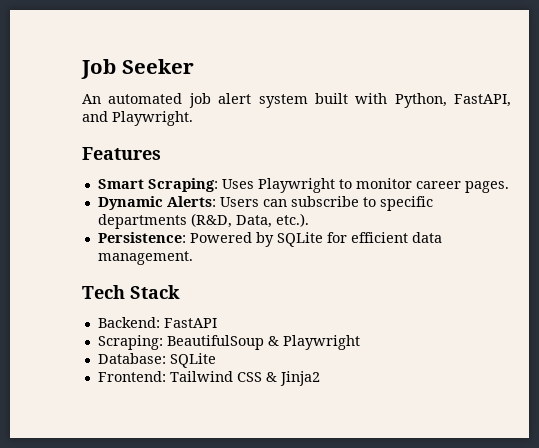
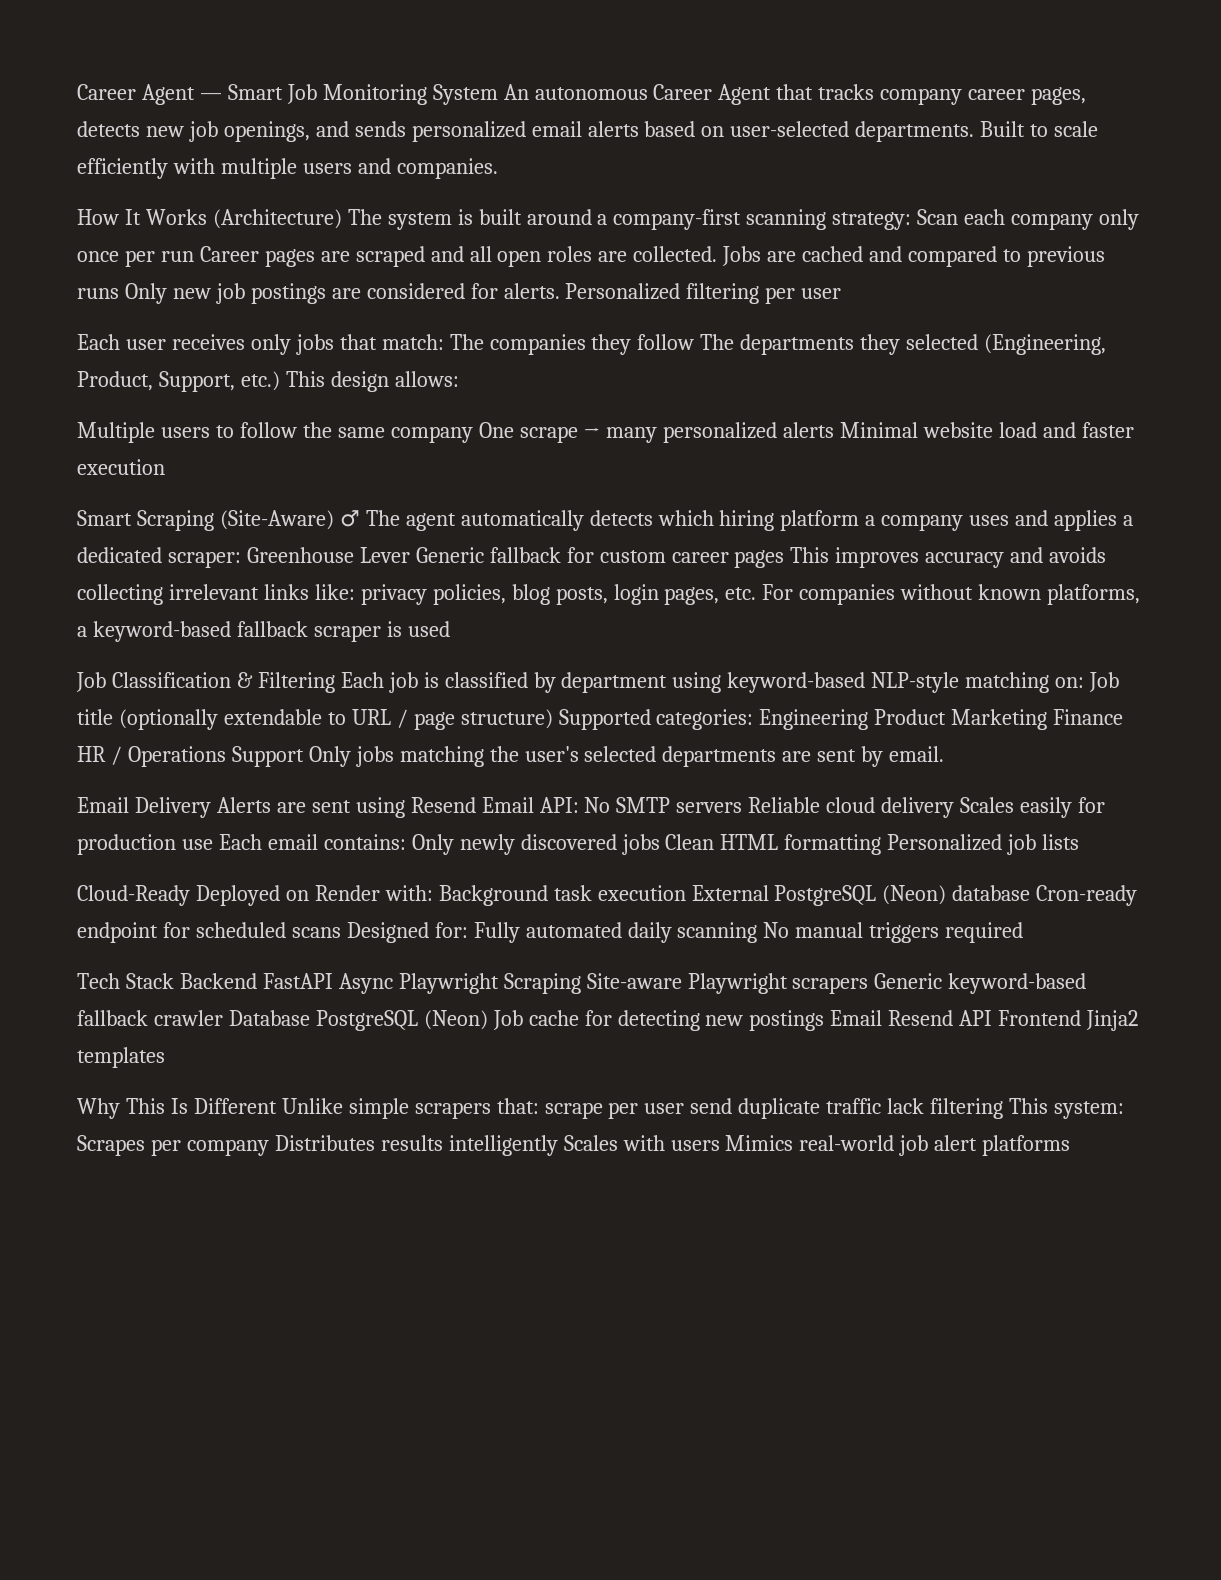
- Job Seeker
- An automated job alert system built with Python, FastAPI, and Playwright.
- Features
- Smart Scraping: Uses Playwright to monitor career pages.
- Dynamic Alerts: Users can subscribe to specific departments (R&D, Data, etc.).
- Persistence: Powered by SQLite for efficient data management.
- Tech Stack
- Backend: FastAPI
- Scraping: BeautifulSoup & Playwright
- Database: SQLite
- Frontend: Tailwind CSS & Jinja2
+ Career Agent — Smart Job Monitoring System An autonomous Career Agent that tracks company career pages, detects new job openings, and sends personalized email alerts based on user-selected departments. Built to scale efficiently with multiple users and companies.
+ How It Works (Architecture) The system is built around a company-first scanning strategy: Scan each company only once per run Career pages are scraped and all open roles are collected. Jobs are cached and compared to previous runs Only new job postings are considered for alerts. Personalized filtering per user
+ Each user receives only jobs that match: The companies they follow The departments they selected (Engineering, Product, Support, etc.) This design allows:
+ Multiple users to follow the same company One scrape → many personalized alerts Minimal website load and faster execution
+ Smart Scraping (Site-Aware) ♂ The agent automatically detects which hiring platform a company uses and applies a dedicated scraper: Greenhouse Lever Generic fallback for custom career pages This improves accuracy and avoids collecting irrelevant links like: privacy policies, blog posts, login pages, etc. For companies without known platforms, a keyword-based fallback scraper is used
+ Job Classification & Filtering Each job is classified by department using keyword-based NLP-style matching on: Job title (optionally extendable to URL / page structure) Supported categories: Engineering Product Marketing Finance HR / Operations Support Only jobs matching the user's selected departments are sent by email.
+ Email Delivery Alerts are sent using Resend Email API: No SMTP servers Reliable cloud delivery Scales easily for production use Each email contains: Only newly discovered jobs Clean HTML formatting Personalized job lists
+ Cloud-Ready Deployed on Render with: Background task execution External PostgreSQL (Neon) database Cron-ready endpoint for scheduled scans Designed for: Fully automated daily scanning No manual triggers required
+ Tech Stack Backend FastAPI Async Playwright Scraping Site-aware Playwright scrapers Generic keyword-based fallback crawler Database PostgreSQL (Neon) Job cache for detecting new postings Email Resend API Frontend Jinja2 templates
+ Why This Is Different Unlike simple scrapers that: scrape per user send duplicate traffic lack filtering This system: Scrapes per company Distributes results intelligently Scales with users Mimics real-world job alert platforms

